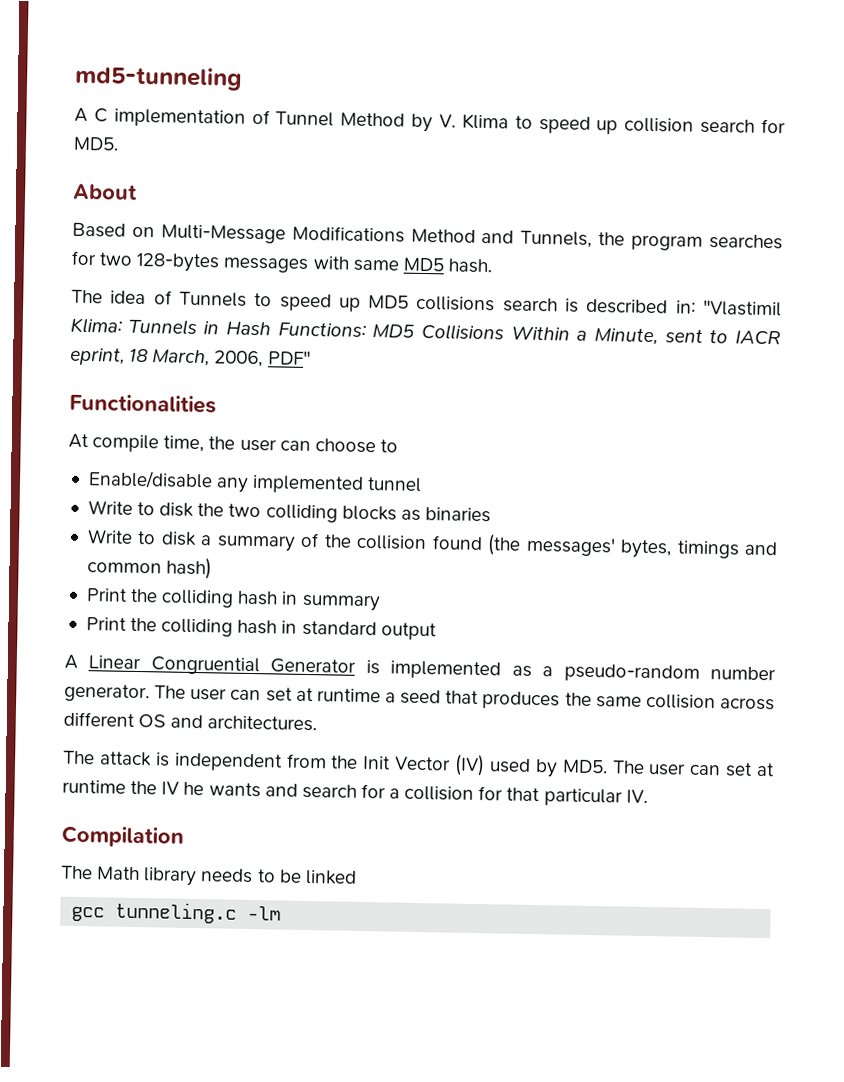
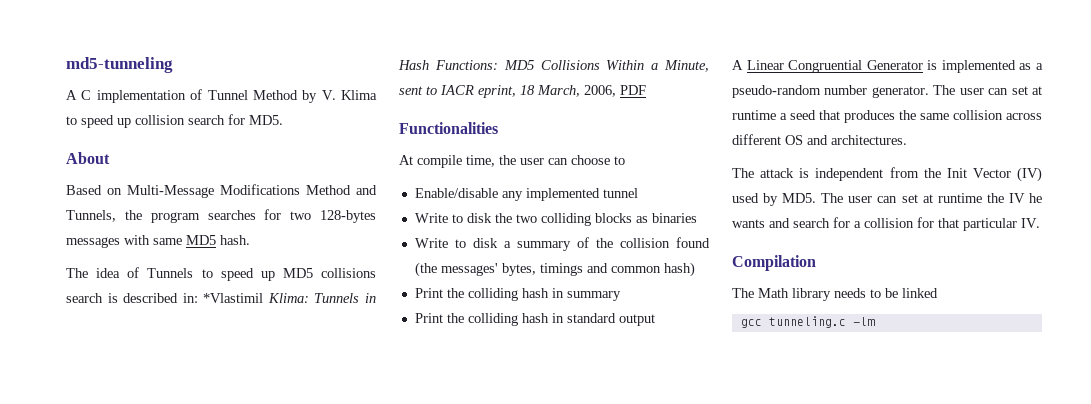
- The idea of Tunnels to speed up MD5 collisions search is described in: "Vlastimil Klima: Tunnels in Hash Functions: MD5 Collisions Within a Minute, sent to IACR eprint, 18 March, 2006, PDF"
+ The idea of Tunnels to speed up MD5 collisions search is described in: *Vlastimil Klima: Tunnels in Hash Functions: MD5 Collisions Within a Minute, sent to IACR eprint, 18 March, 2006, PDF

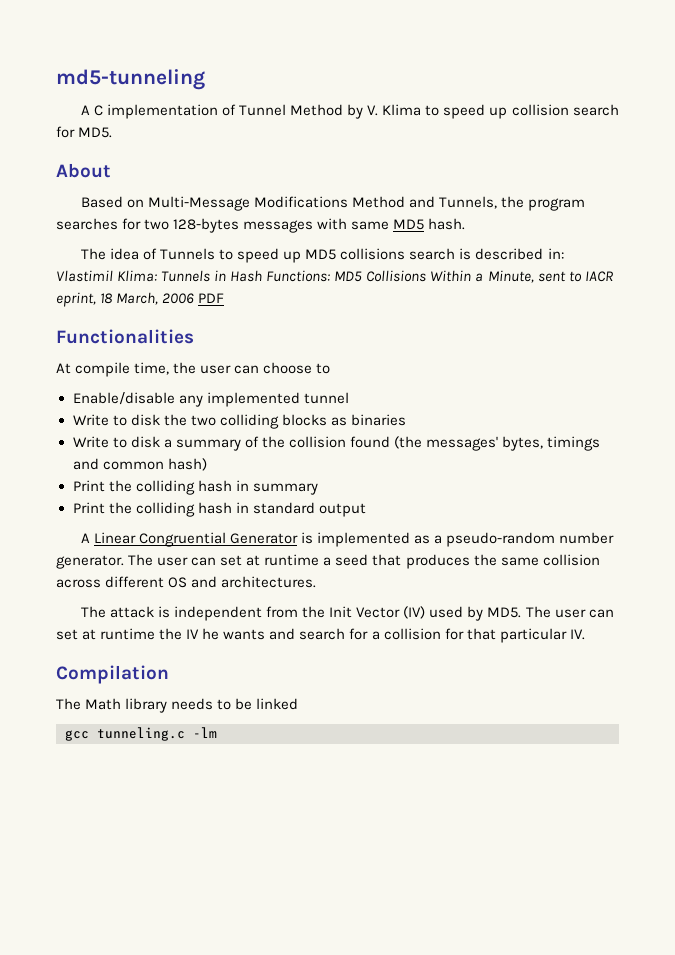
- The idea of Tunnels to speed up MD5 collisions search is described in: *Vlastimil Klima: Tunnels in Hash Functions: MD5 Collisions Within a Minute, sent to IACR eprint, 18 March, 2006, PDF
+ The idea of Tunnels to speed up MD5 collisions search is described in: Vlastimil Klima: Tunnels in Hash Functions: MD5 Collisions Within a Minute, sent to IACR eprint, 18 March, 2006 PDF

